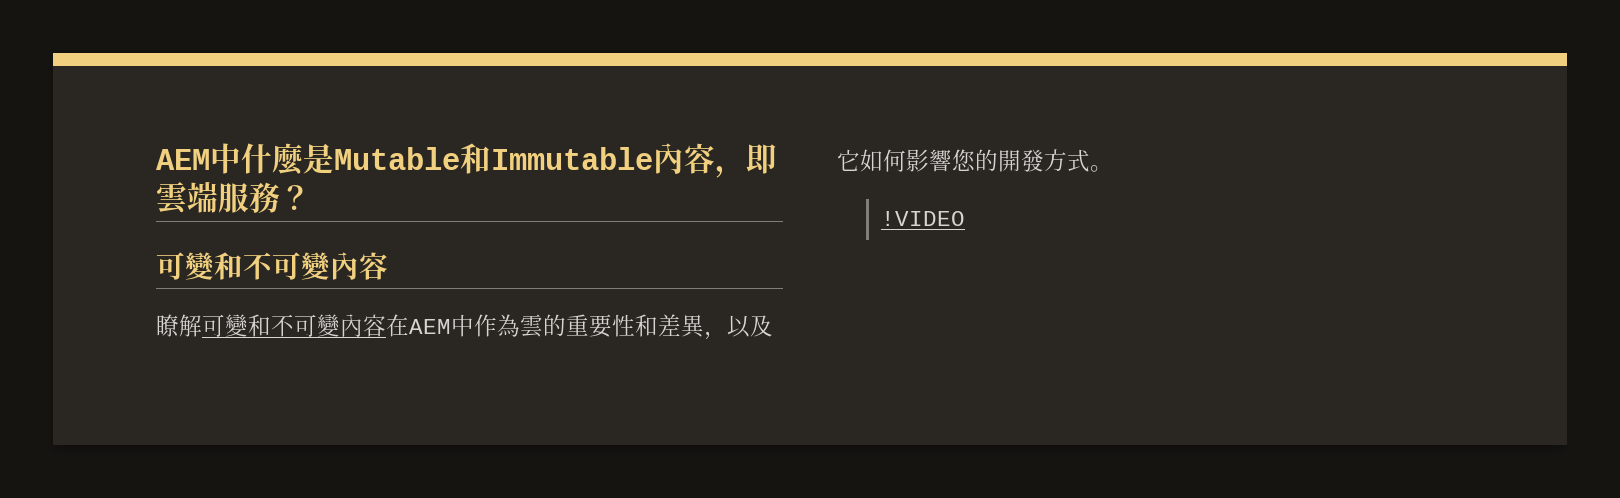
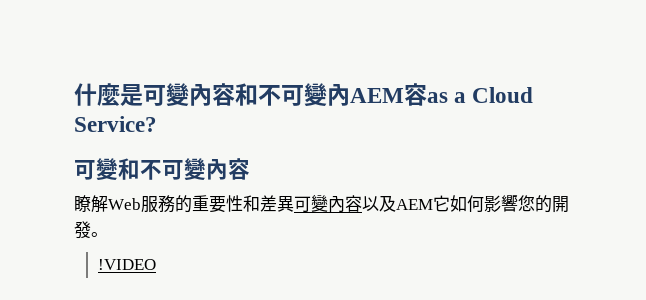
- AEM中什麼是Mutable和Immutable內容，即雲端服務？
+ 什麼是可變內容和不可變內AEM容as a Cloud Service?
- 瞭解可變和不可變內容在AEM中作為雲的重要性和差異，以及它如何影響您的開發方式。
+ 瞭解Web服務的重要性和差異可變內容以及AEM它如何影響您的開發。

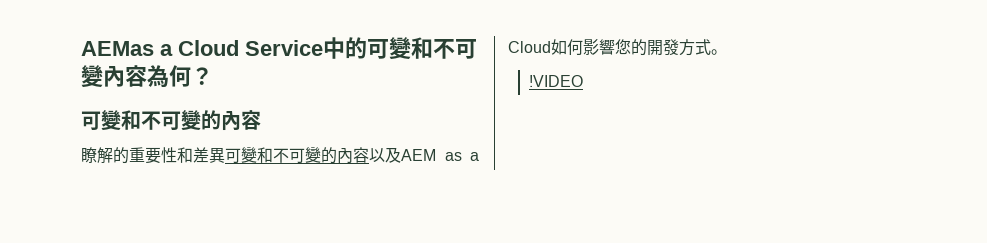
- 什麼是可變內容和不可變內AEM容as a Cloud Service?
- 可變和不可變內容
+ AEMas a Cloud Service中的可變和不可變內容為何？
+ 可變和不可變的內容
- 瞭解Web服務的重要性和差異可變內容以及AEM它如何影響您的開發。
+ 瞭解的重要性和差異可變和不可變的內容以及AEM as a Cloud如何影響您的開發方式。

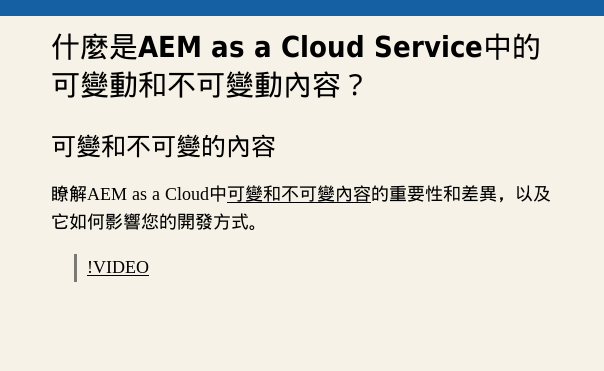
- AEMas a Cloud Service中的可變和不可變內容為何？
+ 什麼是AEM as a Cloud Service中的可變動和不可變動內容？
- 瞭解的重要性和差異可變和不可變的內容以及AEM as a Cloud如何影響您的開發方式。
+ 瞭解AEM as a Cloud中可變和不可變內容的重要性和差異，以及它如何影響您的開發方式。

